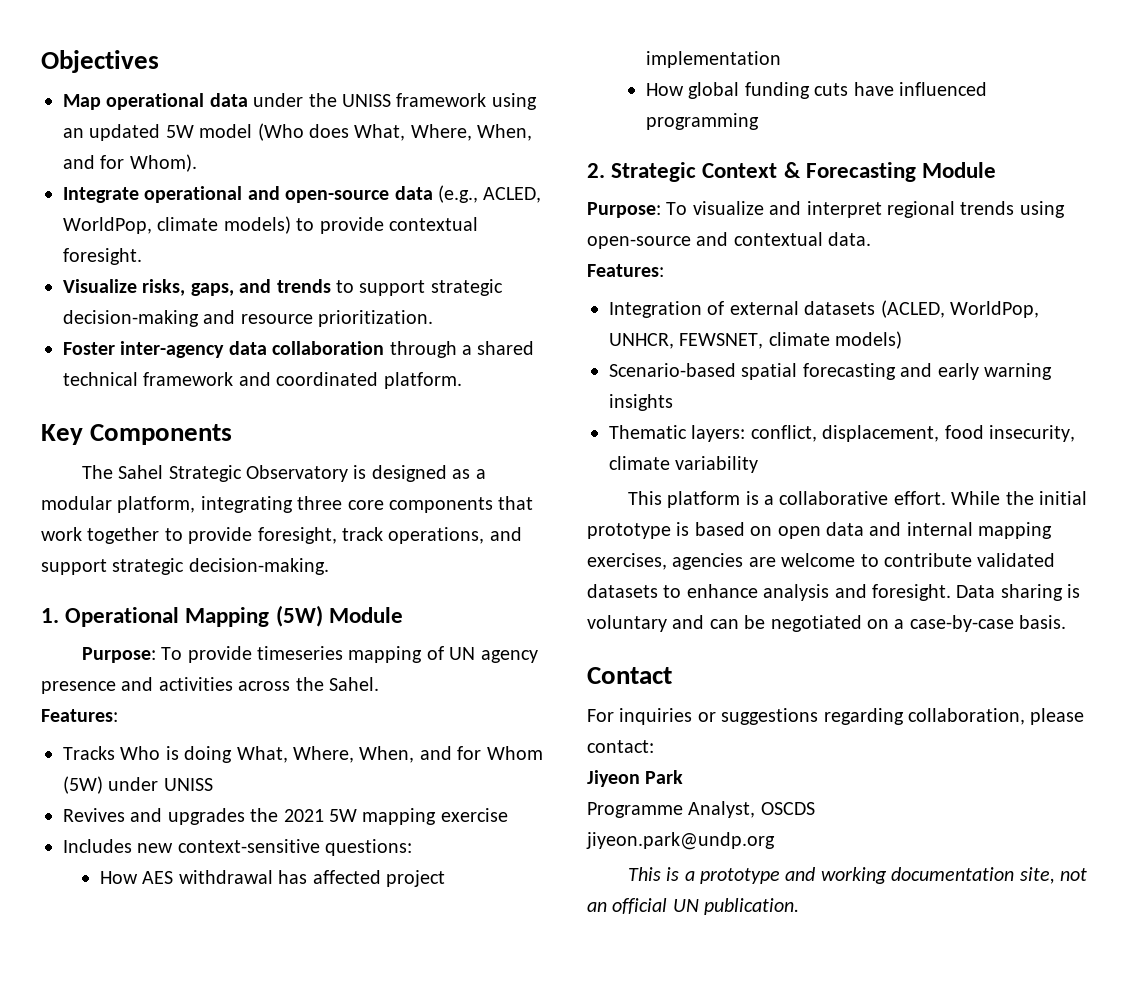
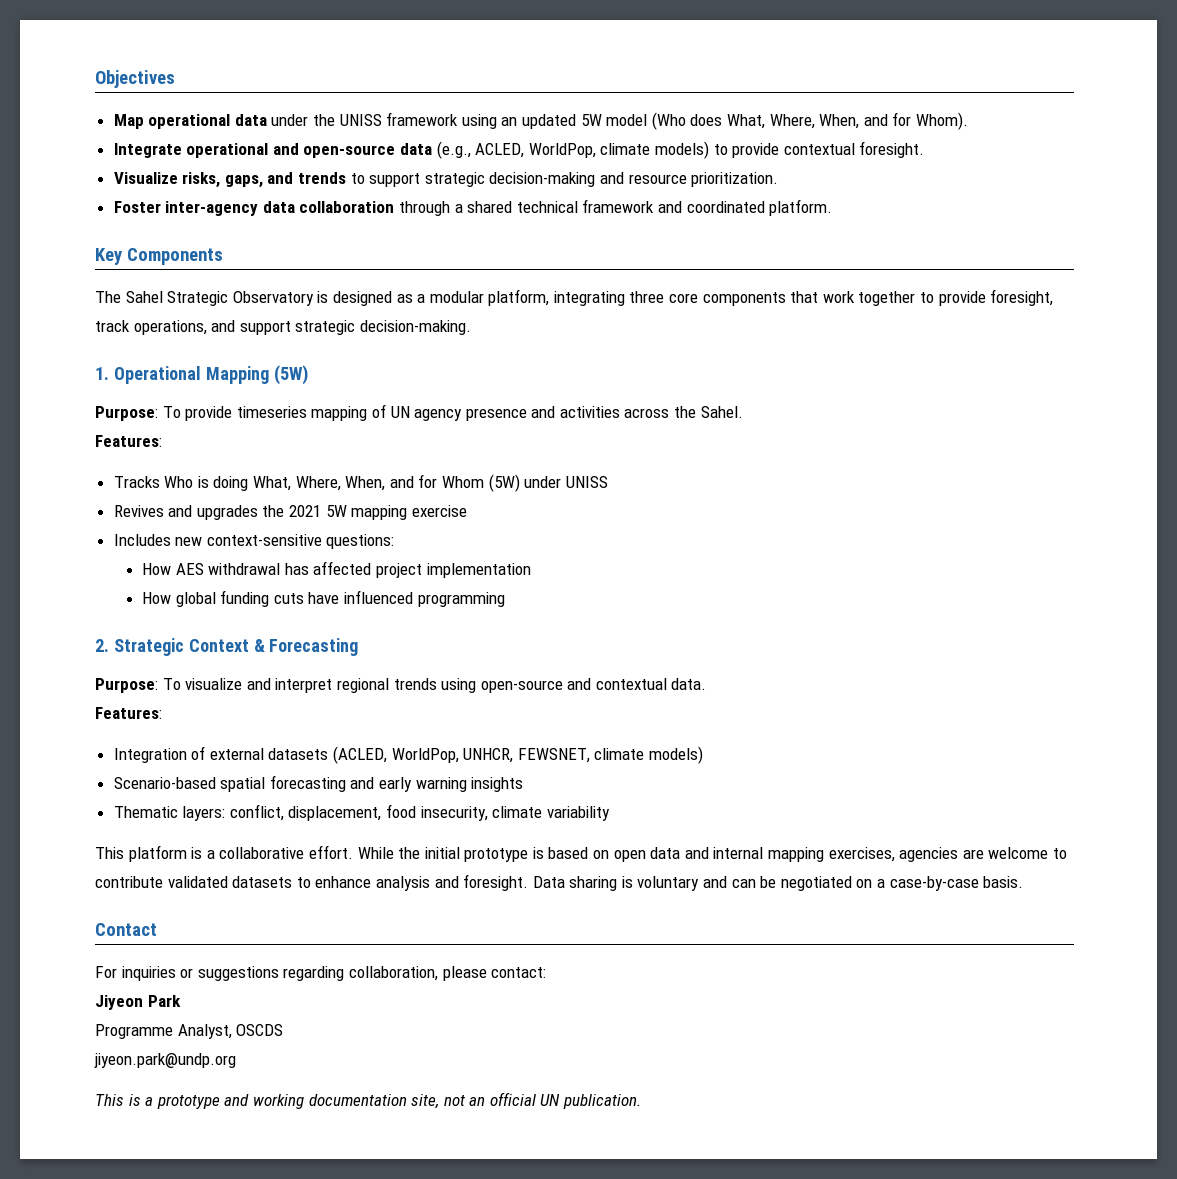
- 1. Operational Mapping (5W) Module
+ 1. Operational Mapping (5W)
- 2. Strategic Context & Forecasting Module
+ 2. Strategic Context & Forecasting

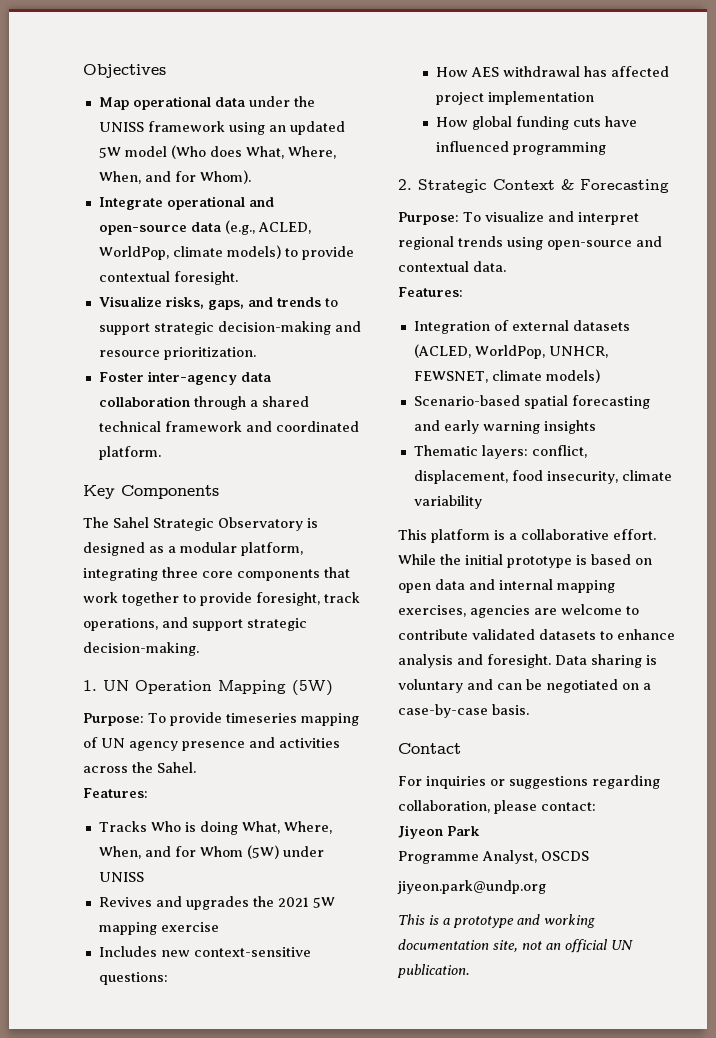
- 1. Operational Mapping (5W)
+ 1. UN Operation Mapping (5W)

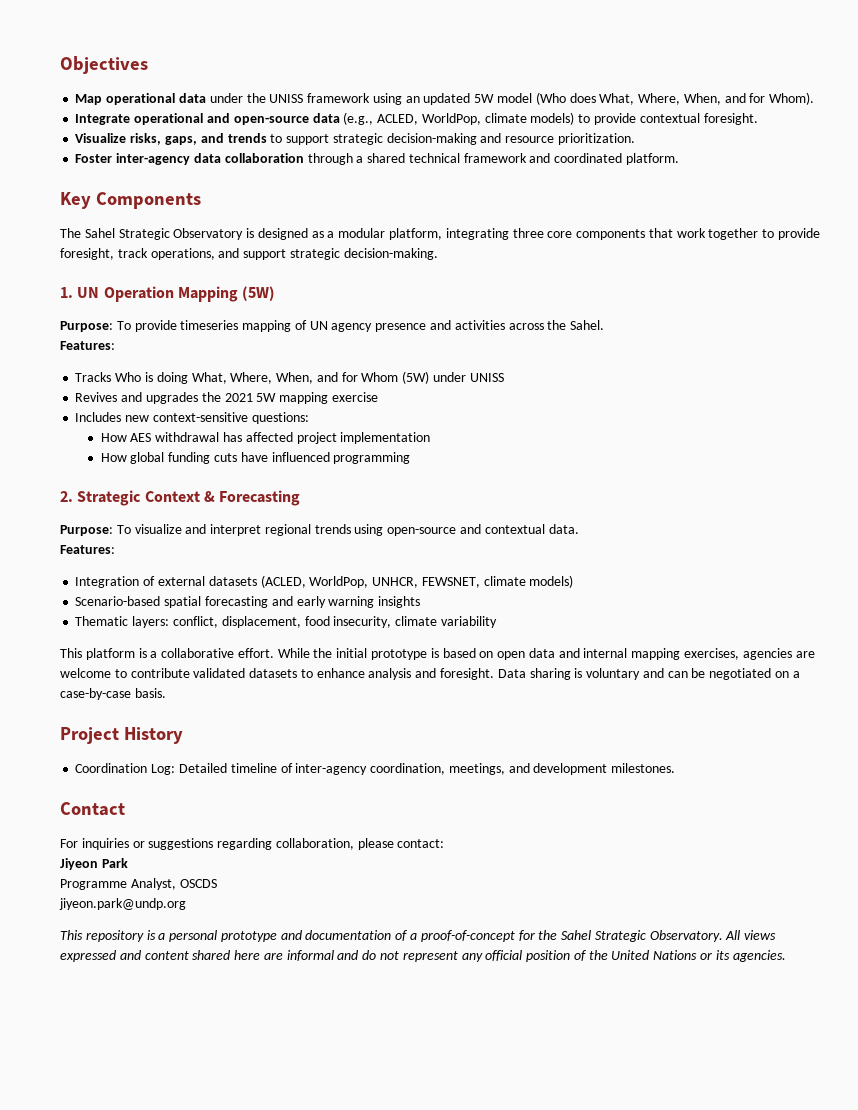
+ Project History
+ Coordination Log: Detailed timeline of inter-agency coordination, meetings, and development milestones.
- This is a prototype and working documentation site, not an official UN publication.
+ This repository is a personal prototype and documentation of a proof-of-concept for the Sahel Strategic Observatory. All views expressed and content shared here are informal and do not represent any official position of the United Nations or its agencies.

